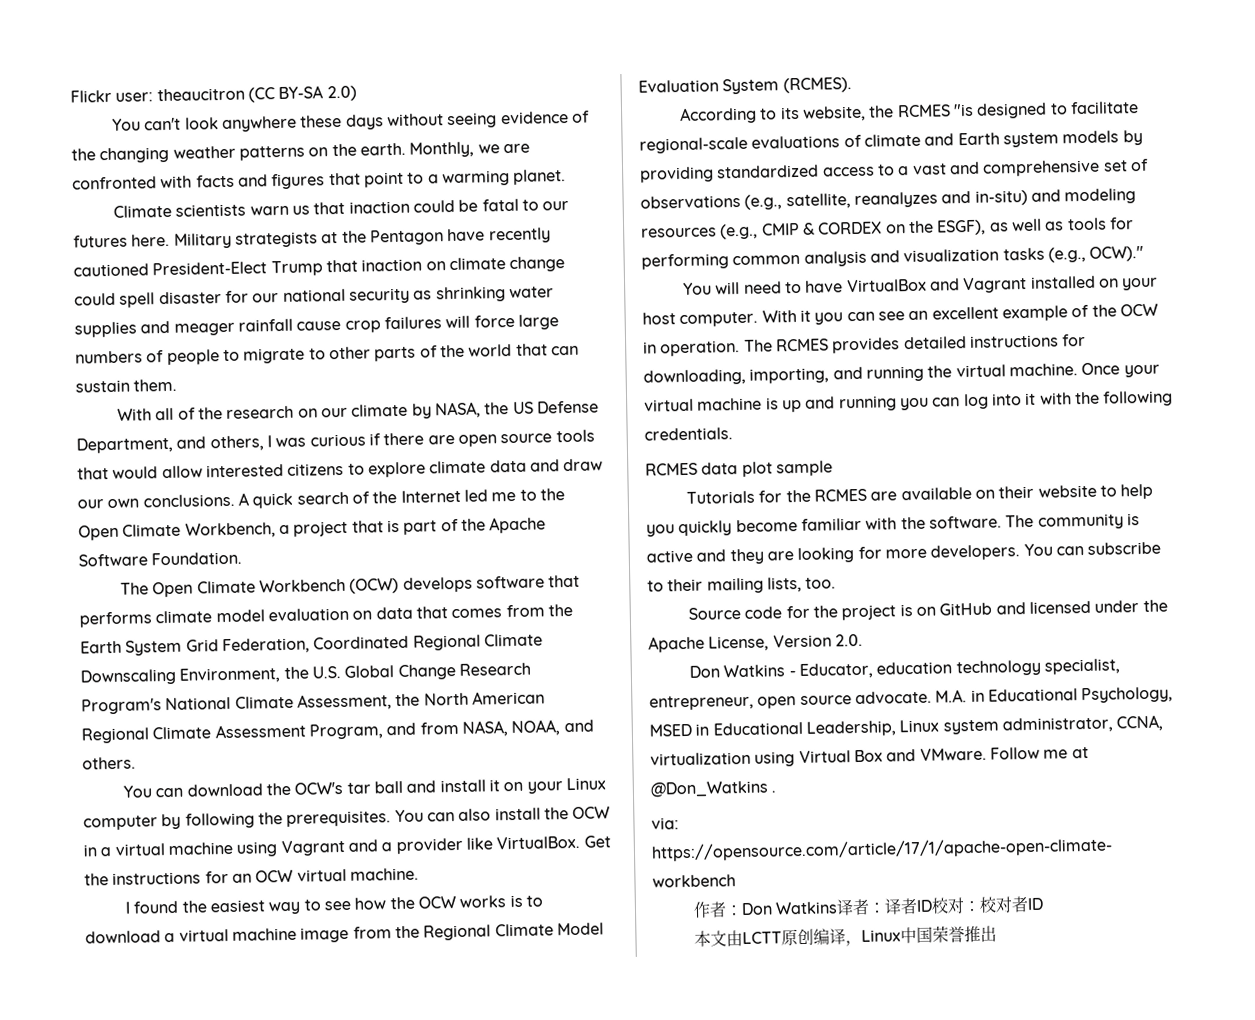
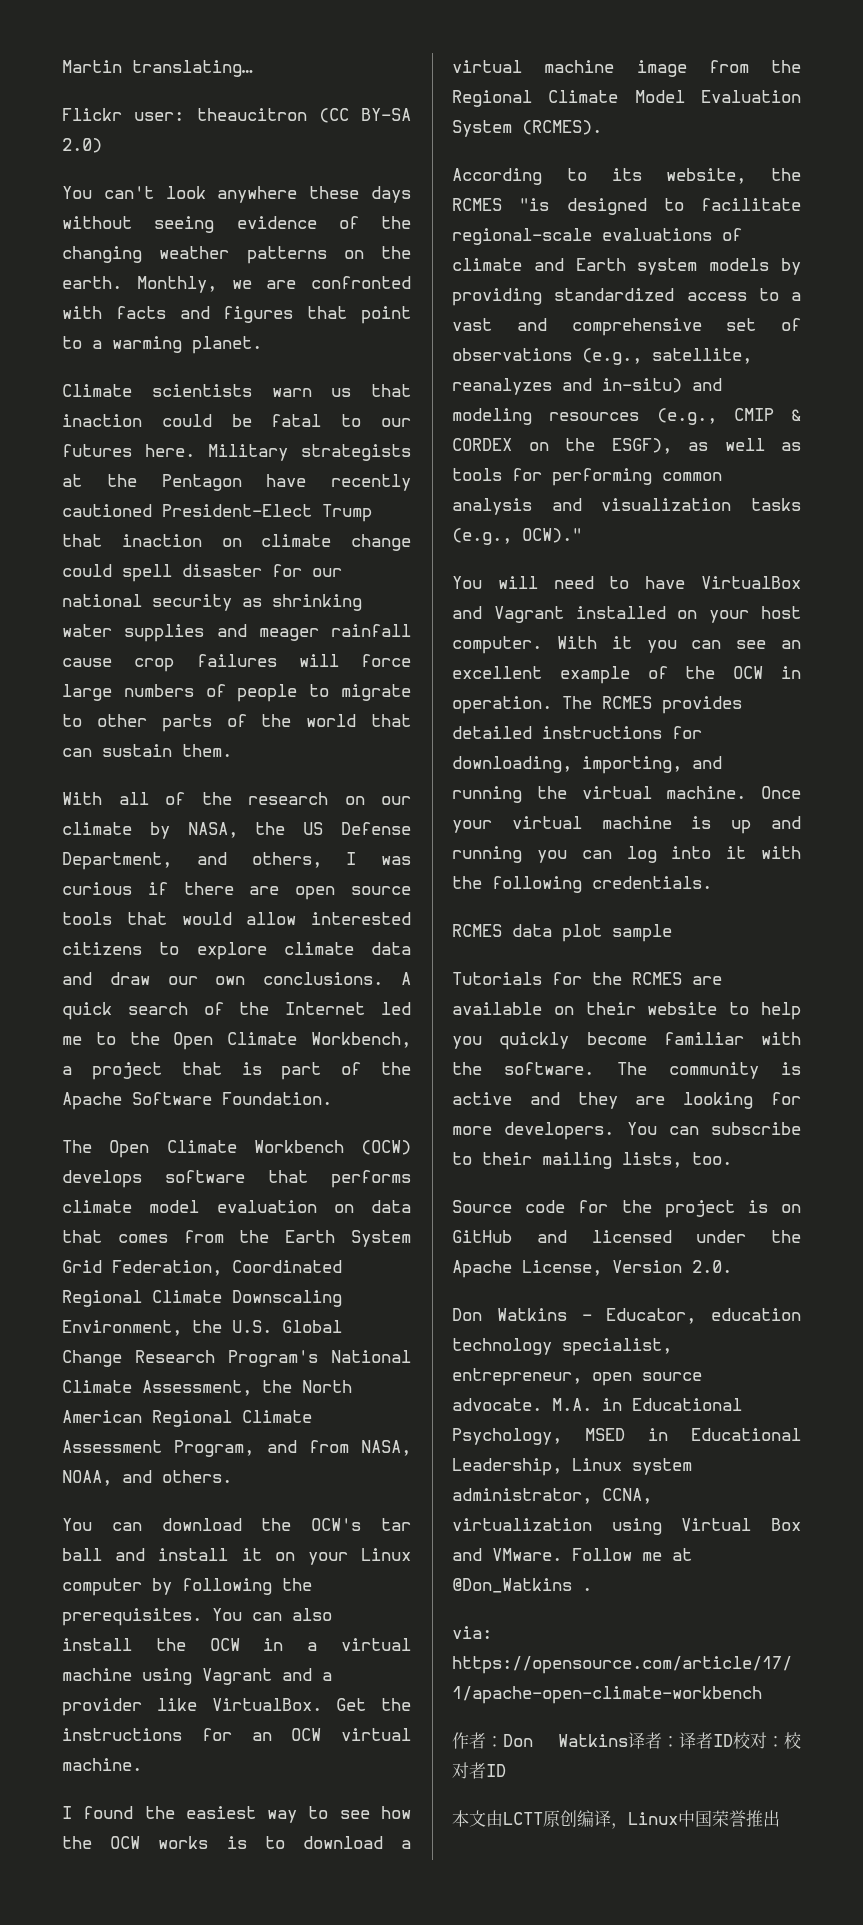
+ Martin translating…

